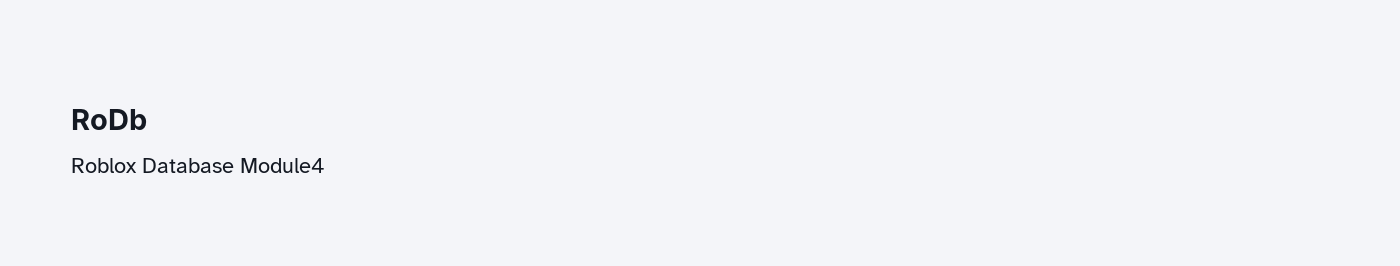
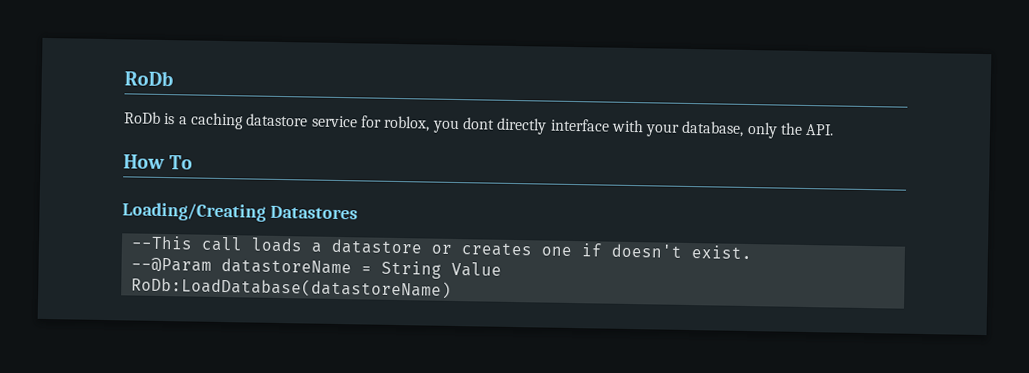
- Roblox Database Module4
+ RoDb is a caching datastore service for roblox, you dont directly interface with your database, only the API.
+ How To
+ Loading/Creating Datastores
+ --This call loads a datastore or creates one if doesn't exist.
+ --@Param datastoreName = String Value
+ RoDb:LoadDatabase(datastoreName)

